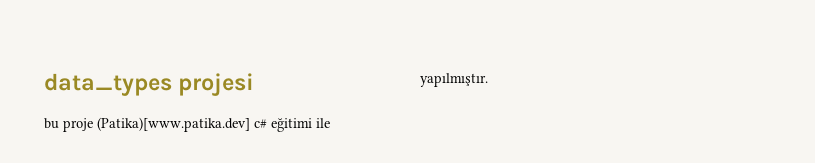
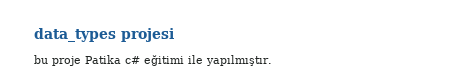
- bu proje (Patika)[www.patika.dev] c# eğitimi ile yapılmıştır.
+ bu proje Patika c# eğitimi ile yapılmıştır.

